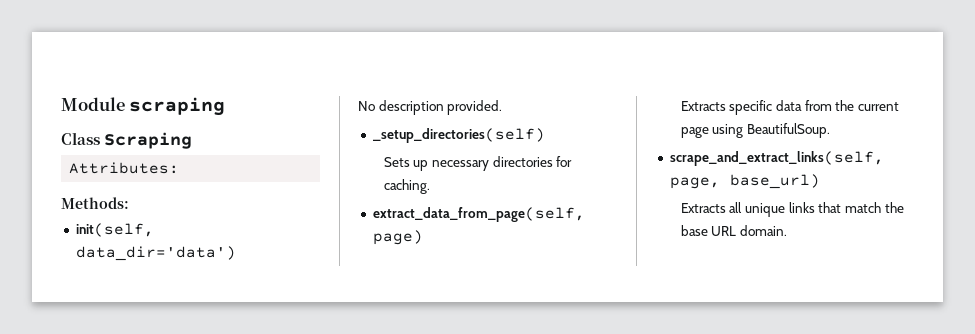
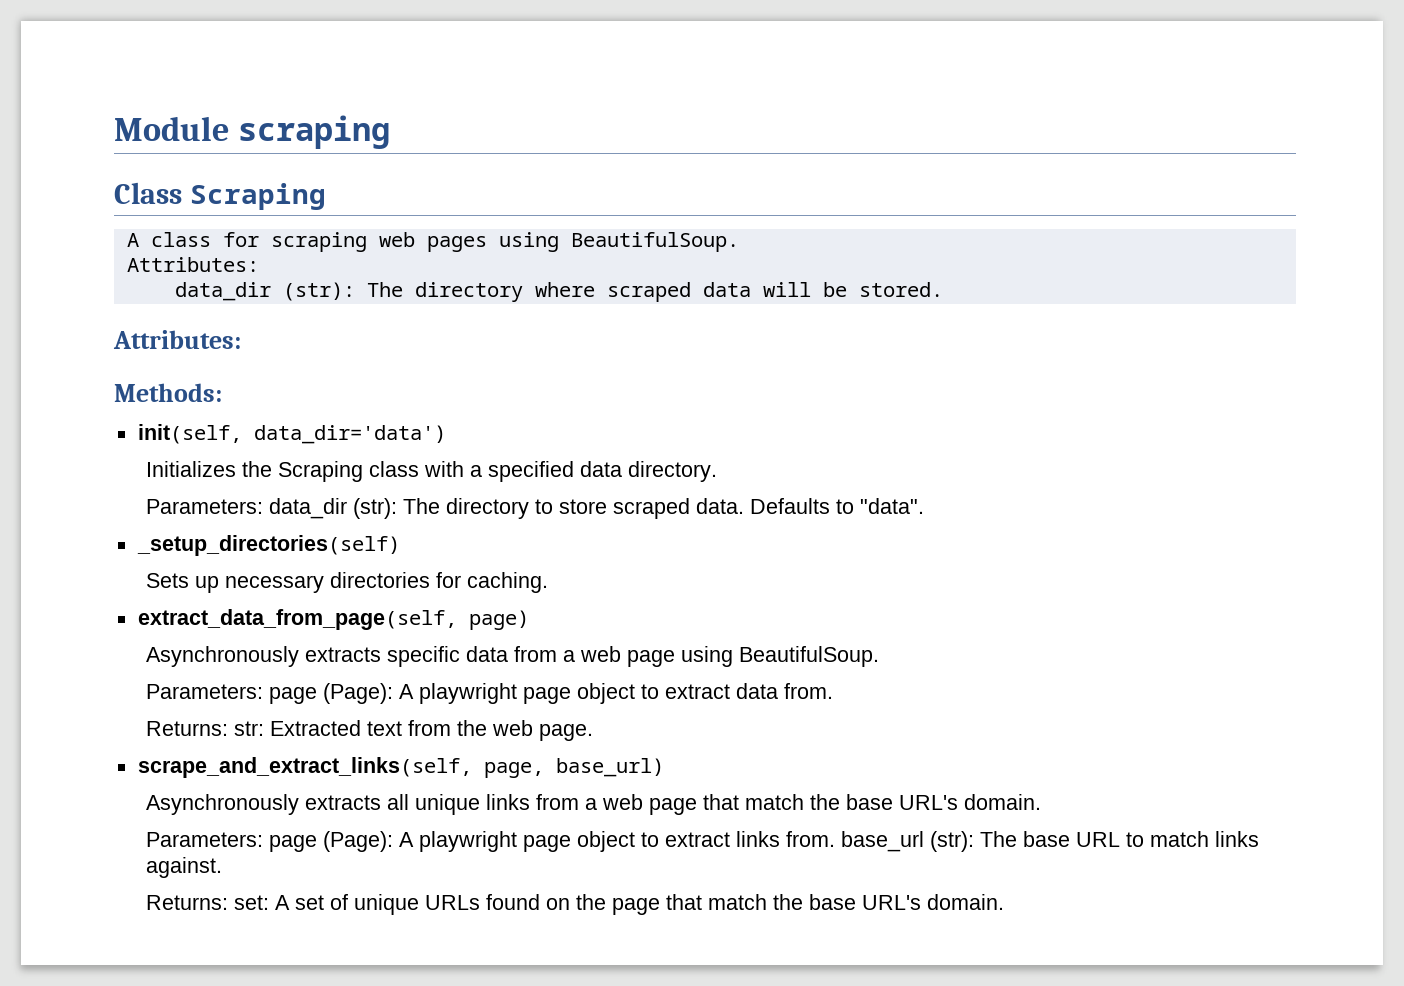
+ A class for scraping web pages using BeautifulSoup.
+ Attributes:
+ data_dir (str): The directory where scraped data will be stored.
  Attributes:
  Methods:
  init(self, data_dir='data')
- No description provided.
+ Initializes the Scraping class with a specified data directory.
+ Parameters: data_dir (str): The directory to store scraped data. Defaults to "data".
- Extracts specific data from the current page using BeautifulSoup.
+ Asynchronously extracts specific data from a web page using BeautifulSoup.
+ Parameters: page (Page): A playwright page object to extract data from.
+ Returns: str: Extracted text from the web page.
- Extracts all unique links that match the base URL domain.
+ Asynchronously extracts all unique links from a web page that match the base URL's domain.
+ Parameters: page (Page): A playwright page object to extract links from. base_url (str): The base URL to match links against.
+ Returns: set: A set of unique URLs found on the page that match the base URL's domain.

